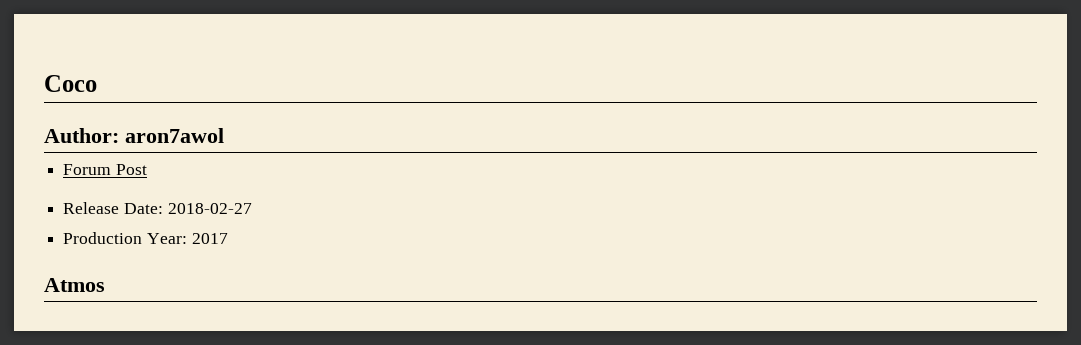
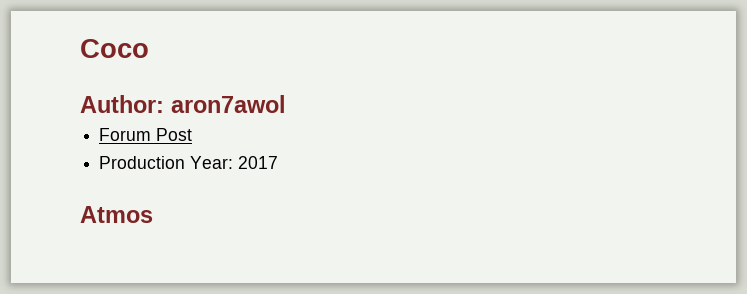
- Release Date: 2018-02-27

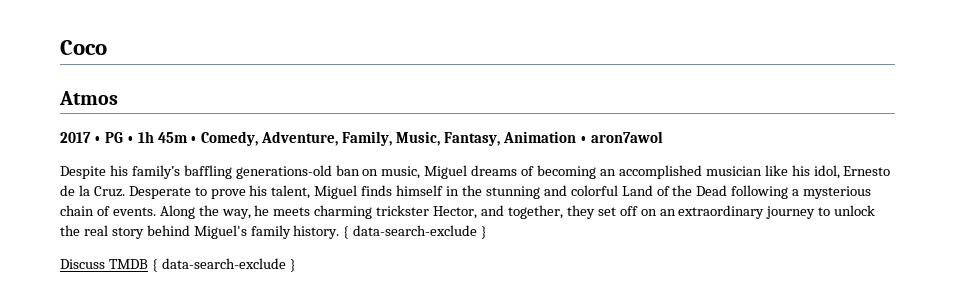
- Author: aron7awol
- Forum Post
- Production Year: 2017
  Atmos
+ 2017 • PG • 1h 45m • Comedy, Adventure, Family, Music, Fantasy, Animation • aron7awol
+ Despite his family’s baffling generations-old ban on music, Miguel dreams of becoming an accomplished musician like his idol, Ernesto de la Cruz. Desperate to prove his talent, Miguel finds himself in the stunning and colorful Land of the Dead following a mysterious chain of events. Along the way, he meets charming trickster Hector, and together, they set off on an extraordinary journey to unlock the real story behind Miguel's family history. { data-search-exclude }
+ Discuss TMDB { data-search-exclude }

